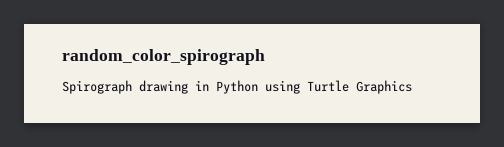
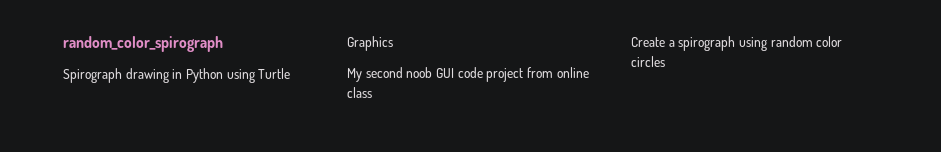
+ My second noob GUI code project from online class
+ Create a spirograph using random color circles

